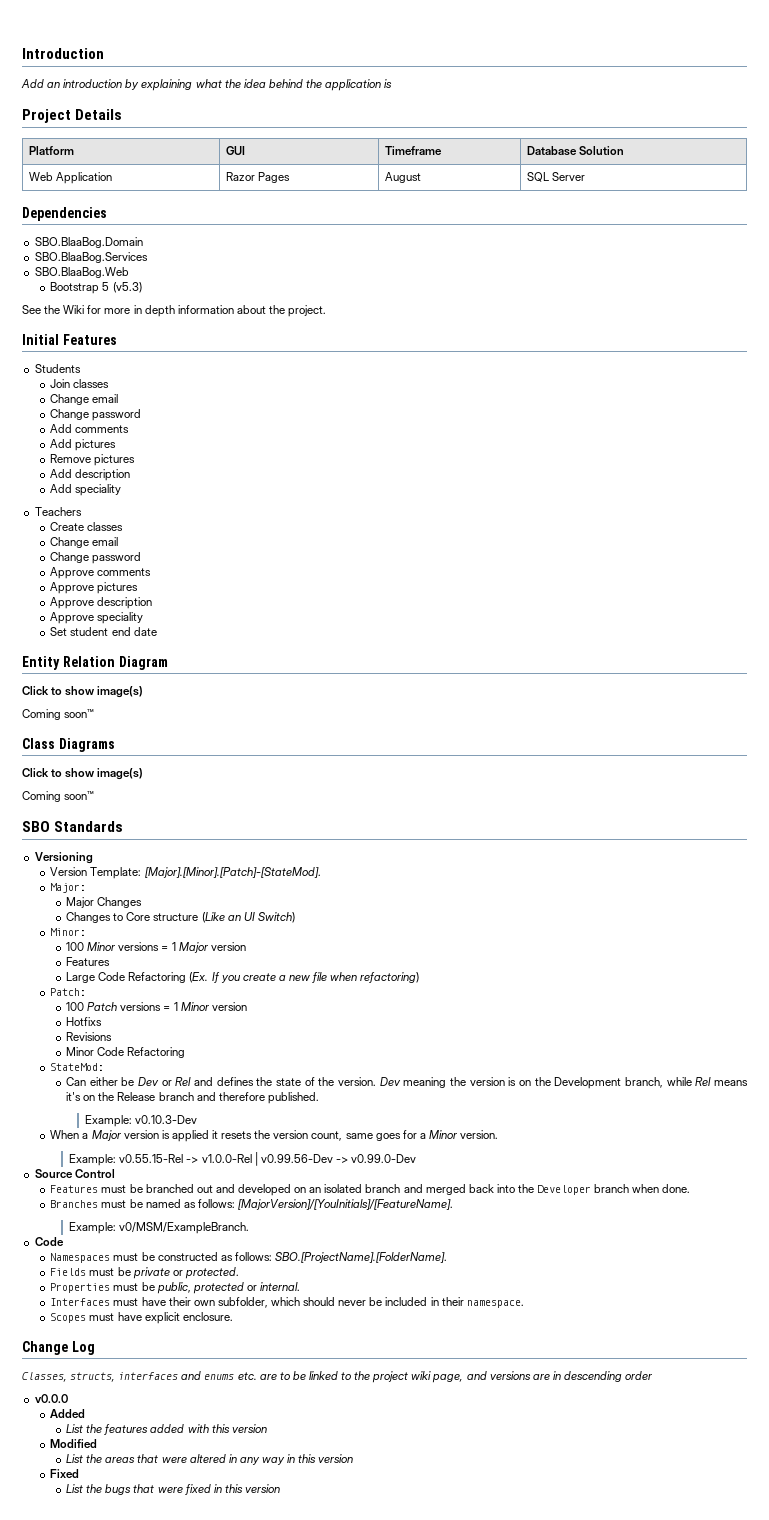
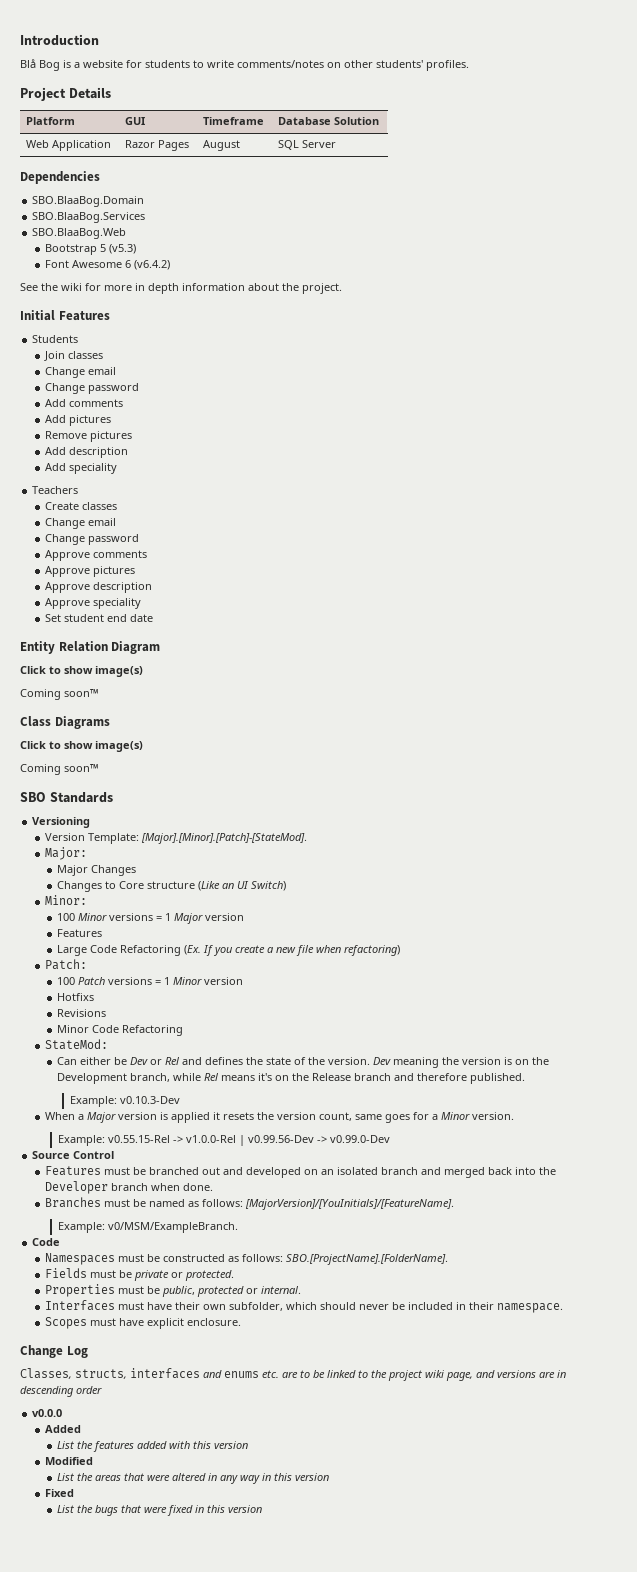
- Add an introduction by explaining what the idea behind the application is
+ Blå Bog is a website for students to write comments/notes on other students' profiles.
+ Font Awesome 6 (v6.4.2)
- See the Wiki for more in depth information about the project.
+ See the wiki for more in depth information about the project.

